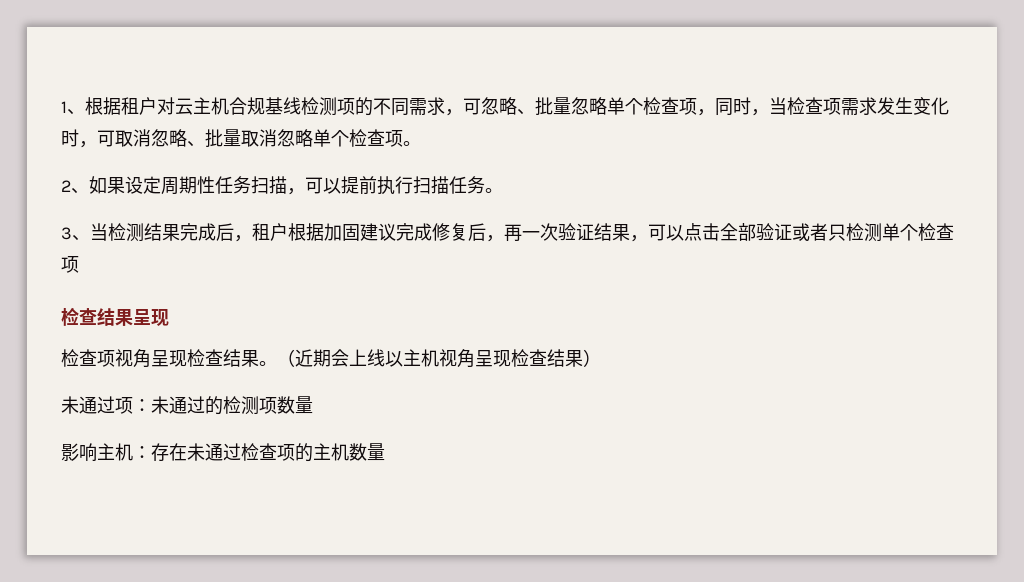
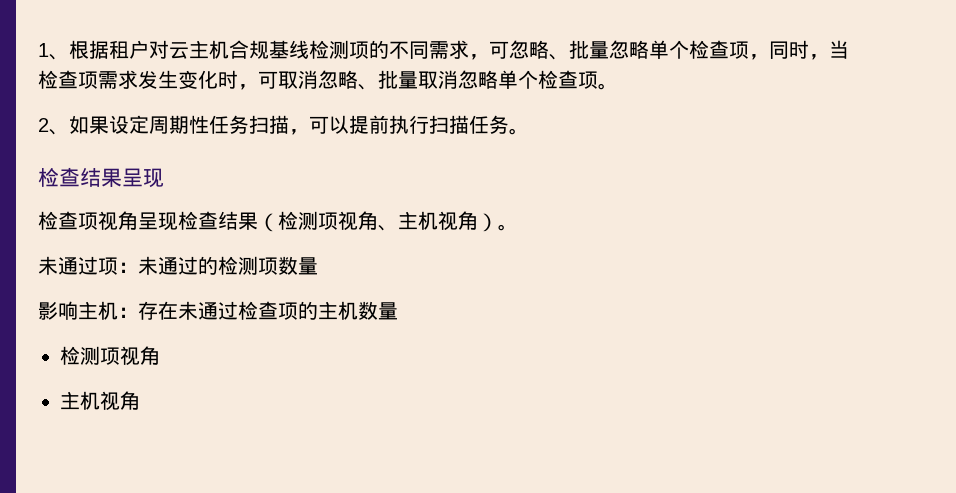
- 3、当检测结果完成后，租户根据加固建议完成修复后，再一次验证结果，可以点击全部验证或者只检测单个检查项
- 检查项视角呈现检查结果。（近期会上线以主机视角呈现检查结果）
+ 检查项视角呈现检查结果（检测项视角、主机视角）。
  影响主机：存在未通过检查项的主机数量
+ 检测项视角
+ 主机视角

